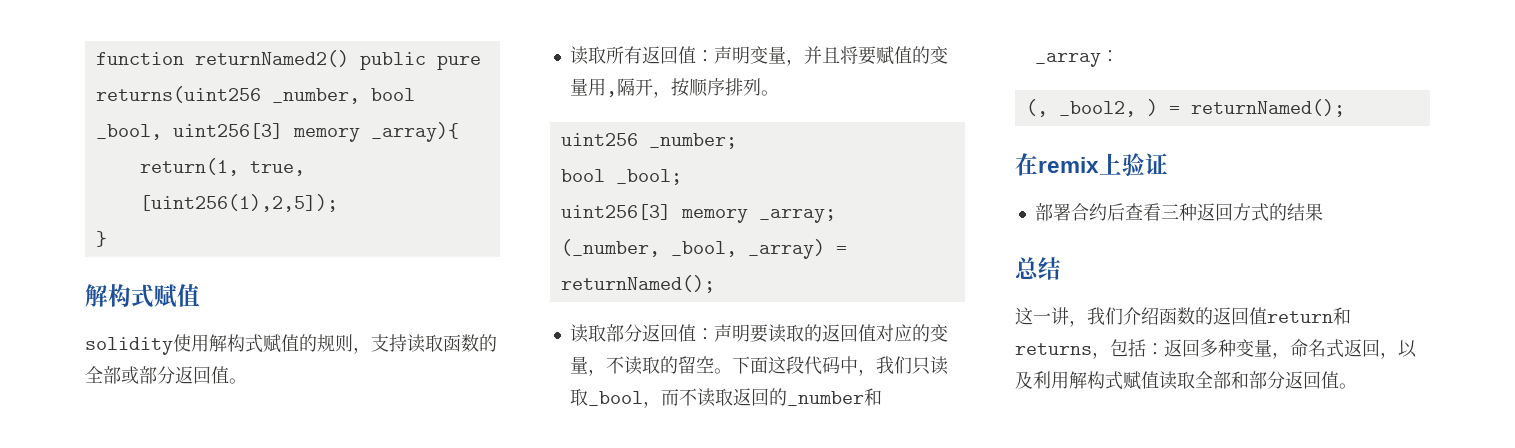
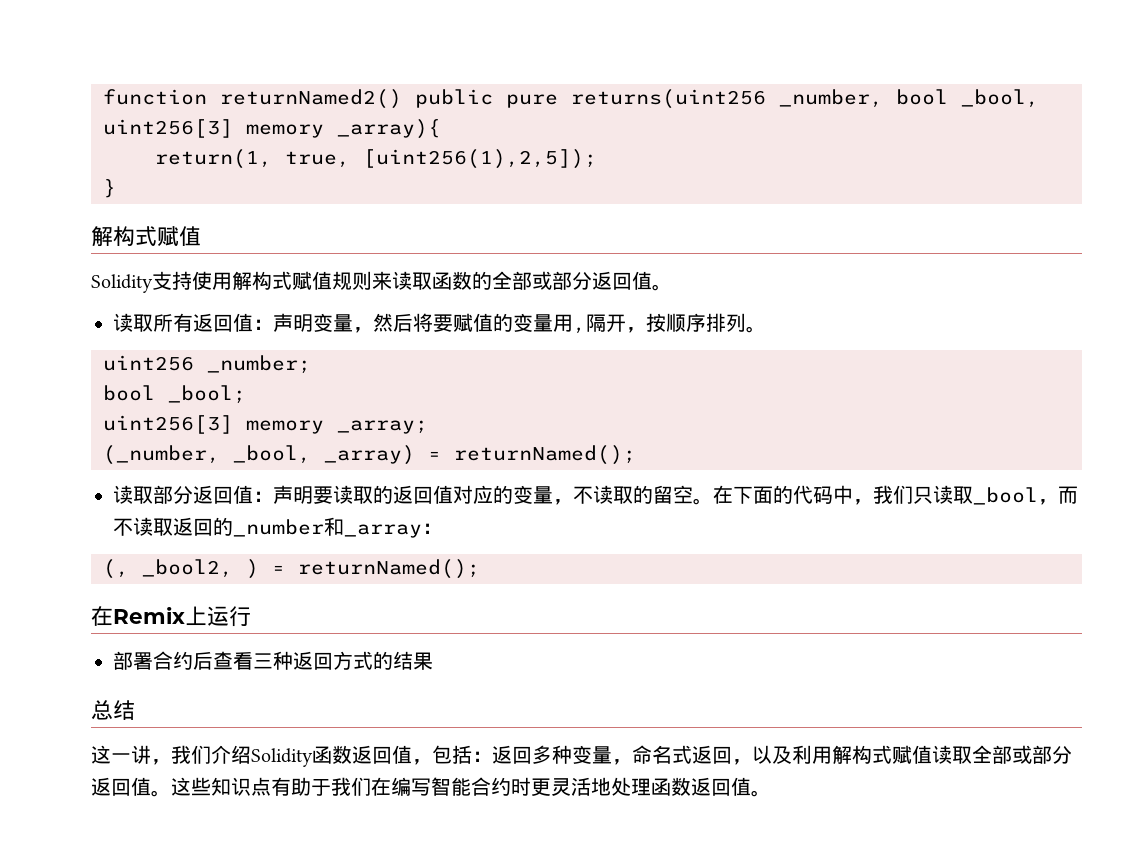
- solidity使用解构式赋值的规则，支持读取函数的全部或部分返回值。
+ Solidity支持使用解构式赋值规则来读取函数的全部或部分返回值。
- 读取所有返回值：声明变量，并且将要赋值的变量用,隔开，按顺序排列。
+ 读取所有返回值：声明变量，然后将要赋值的变量用,隔开，按顺序排列。
- 下面这段代码中，我们只读取_bool，而不读取返回的_number和_array：
+ 在下面的代码中，我们只读取_bool，而不读取返回的_number和_array：
- 在remix上验证
+ 在Remix上运行
- 这一讲，我们介绍函数的返回值return和returns，包括：返回多种变量，命名式返回，以及利用解构式赋值读取全部和部分返回值。
+ 这一讲，我们介绍Solidity函数返回值，包括：返回多种变量，命名式返回，以及利用解构式赋值读取全部或部分返回值。这些知识点有助于我们在编写智能合约时更灵活地处理函数返回值。

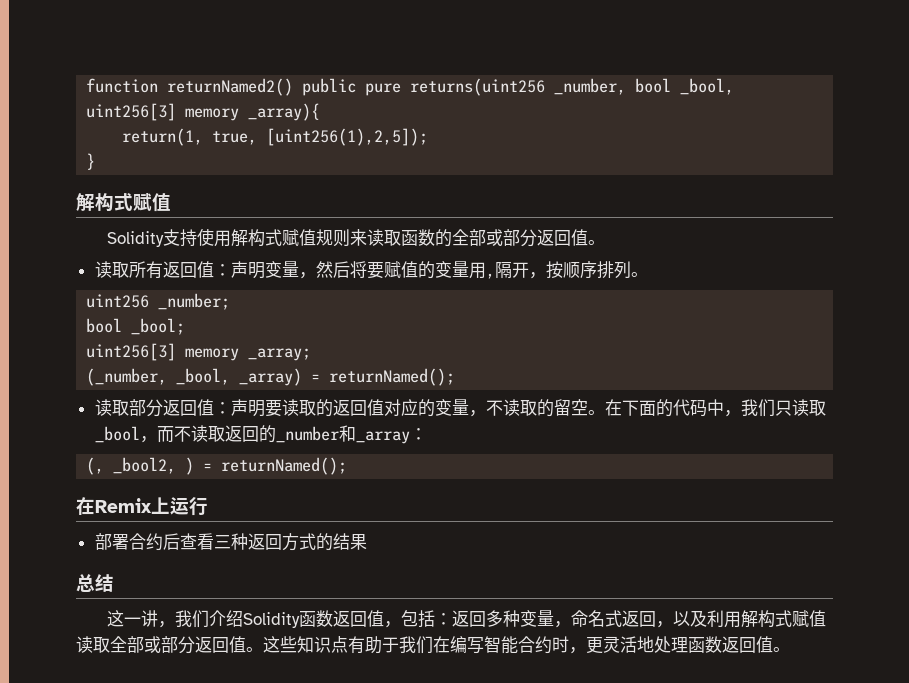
- 这些知识点有助于我们在编写智能合约时更灵活地处理函数返回值。
+ 这些知识点有助于我们在编写智能合约时，更灵活地处理函数返回值。

